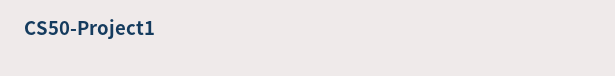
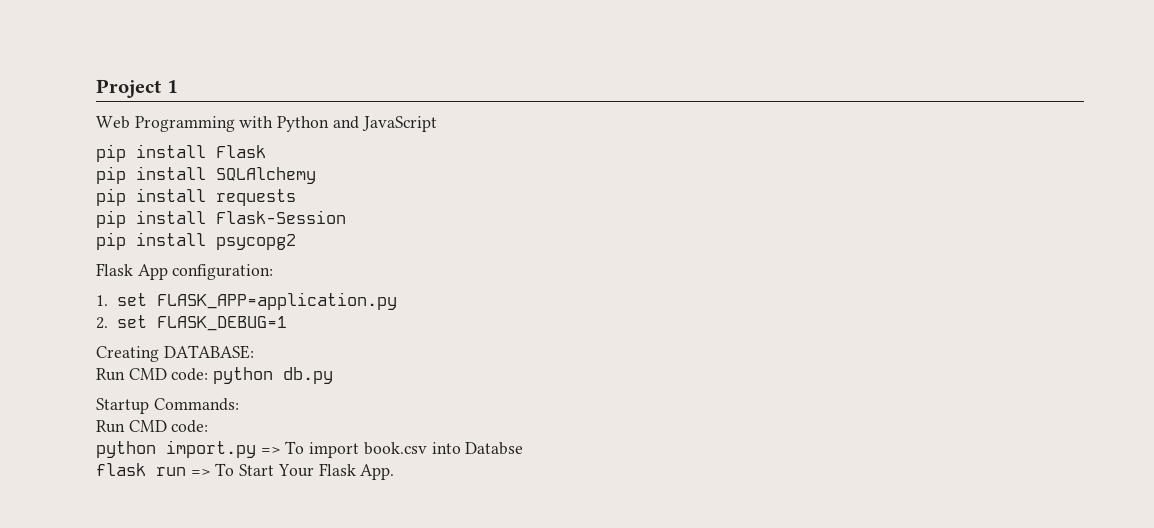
- CS50-Project1
+ Project 1
+ Web Programming with Python and JavaScript
+ pip install Flask
+ pip install SQLAlchemy
+ pip install requests
+ pip install Flask-Session
+ pip install psycopg2
+ Flask App configuration:
+ 1. set FLASK_APP=application.py
+ 2. set FLASK_DEBUG=1
+ Creating DATABASE:
+ Run CMD code: python db.py
+ Startup Commands:
+ Run CMD code:
+ python import.py => To import book.csv into Databse
+ flask run => To Start Your Flask App.

